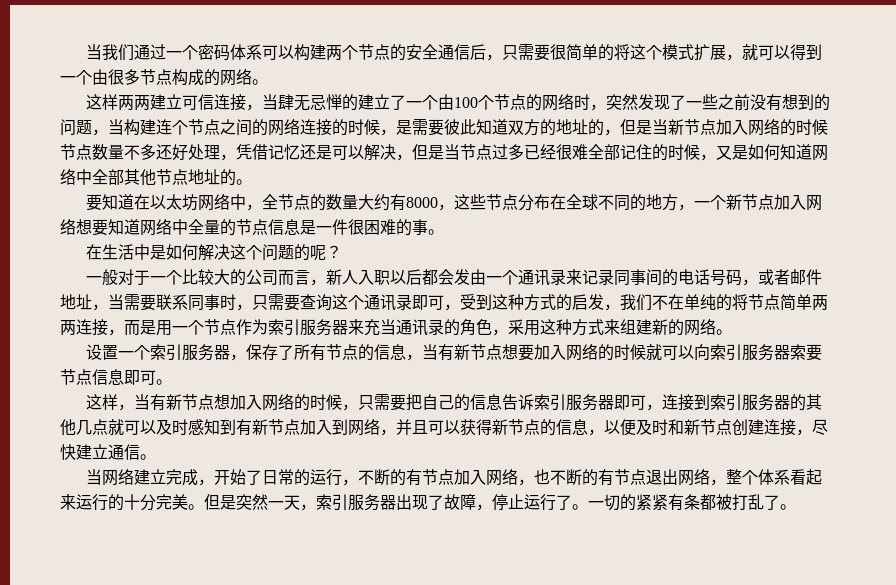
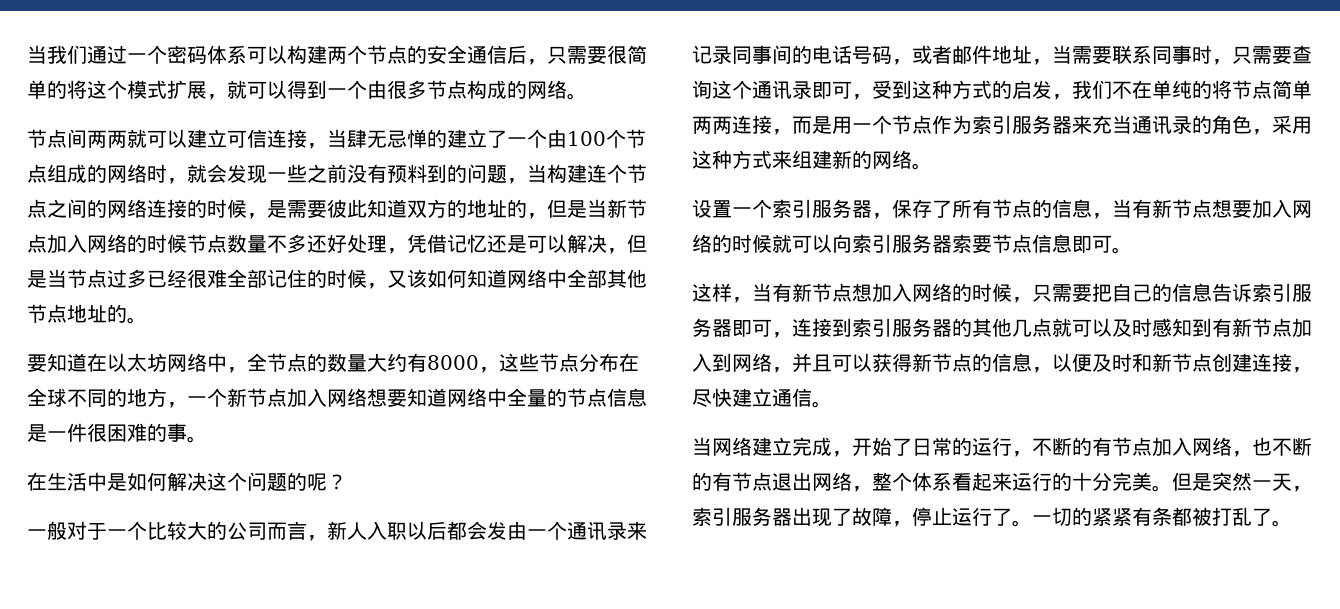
- 这样两两建立可信连接，当肆无忌惮的建立了一个由100个节点的网络时，突然发现了一些之前没有想到的问题，当构建连个节点之间的网络连接的时候，是需要彼此知道双方的地址的，但是当新节点加入网络的时候节点数量不多还好处理，凭借记忆还是可以解决，但是当节点过多已经很难全部记住的时候，又是如何知道网络中全部其他节点地址的。
+ 节点间两两就可以建立可信连接，当肆无忌惮的建立了一个由100个节点组成的网络时，就会发现一些之前没有预料到的问题，当构建连个节点之间的网络连接的时候，是需要彼此知道双方的地址的，但是当新节点加入网络的时候节点数量不多还好处理，凭借记忆还是可以解决，但是当节点过多已经很难全部记住的时候，又该如何知道网络中全部其他节点地址的。

